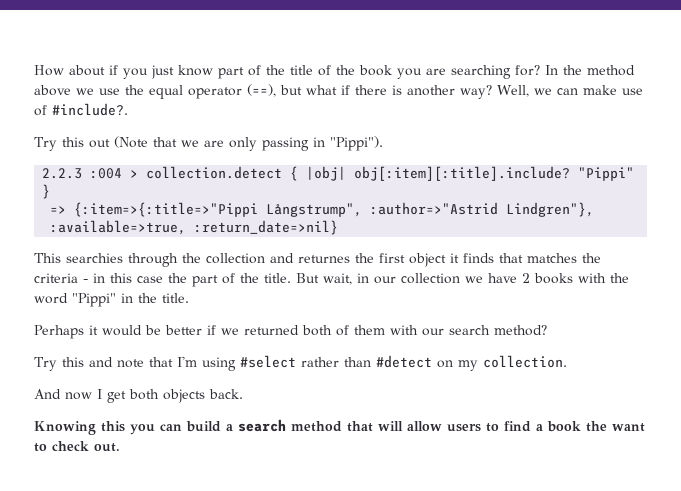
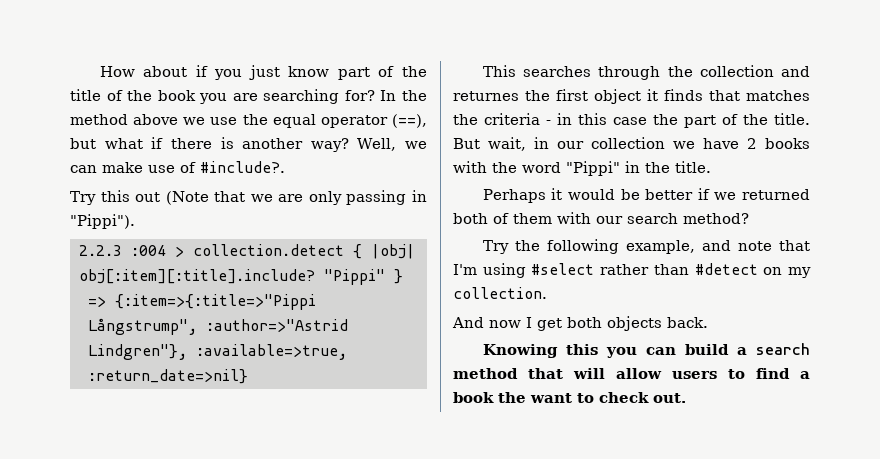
- This searchies through the collection and returnes the first object it finds that matches the criteria - in this case the part of the title.
+ This searches through the collection and returnes the first object it finds that matches the criteria - in this case the part of the title.
- Try this and note that I'm using #select rather than #detect on my collection.
+ Try the following example, and note that I'm using #select rather than #detect on my collection.

